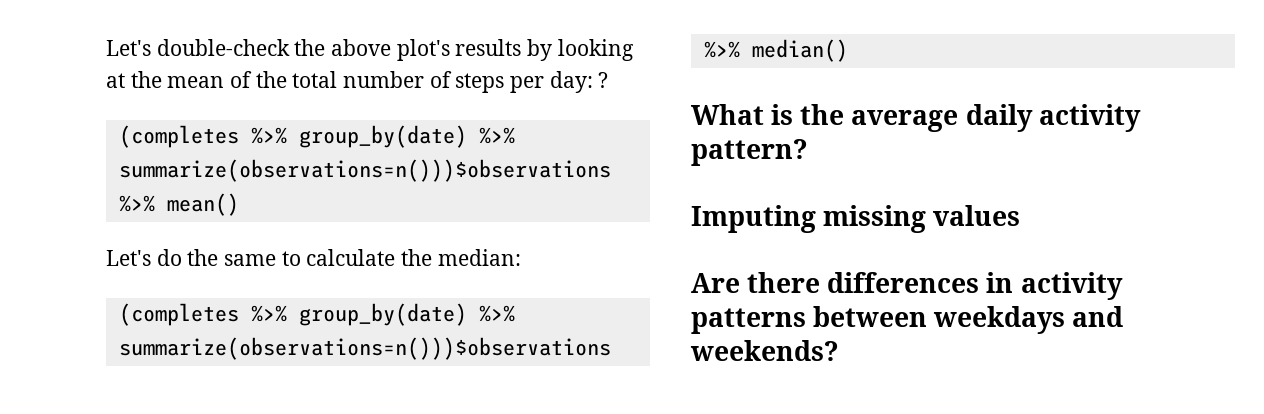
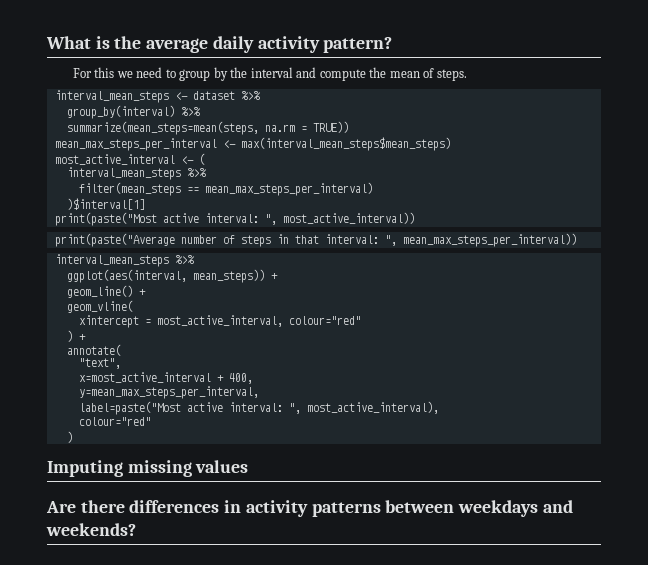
- Let's double-check the above plot's results by looking at the mean of the total number of steps per day: ?
- (completes %>% group_by(date) %>% summarize(observations=n()))$observations %>% mean()
- Let's do the same to calculate the median:
- (completes %>% group_by(date) %>% summarize(observations=n()))$observations %>% median()
+ For this we need to group by the interval and compute the mean of steps.
+ interval_mean_steps <- dataset %>%
+ group_by(interval) %>%
+ summarize(mean_steps=mean(steps, na.rm = TRUE))
+ mean_max_steps_per_interval <- max(interval_mean_steps$mean_steps)
+ most_active_interval <- (
+ interval_mean_steps %>%
+ filter(mean_steps == mean_max_steps_per_interval)
+ )$interval[1]
+ print(paste("Most active interval: ", most_active_interval))
+ print(paste("Average number of steps in that interval: ", mean_max_steps_per_interval))
+ interval_mean_steps %>%
+ ggplot(aes(interval, mean_steps)) +
+ geom_line() +
+ geom_vline(
+ xintercept = most_active_interval, colour="red"
+ ) +
+ annotate(
+ "text",
+ x=most_active_interval + 400,
+ y=mean_max_steps_per_interval,
+ label=paste("Most active interval: ", most_active_interval),
+ colour="red"
+ )

